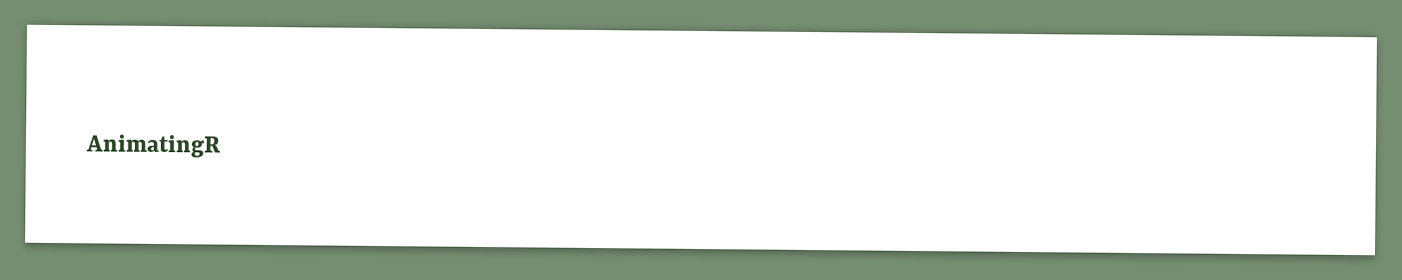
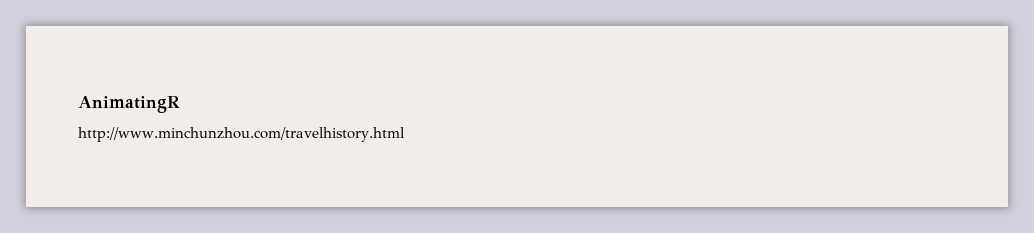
+ http://www.minchunzhou.com/travelhistory.html

